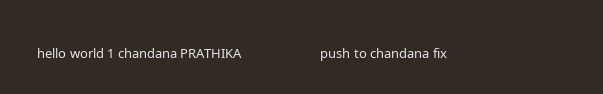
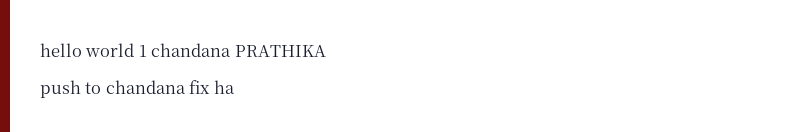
- push to chandana fix
+ push to chandana fix ha

